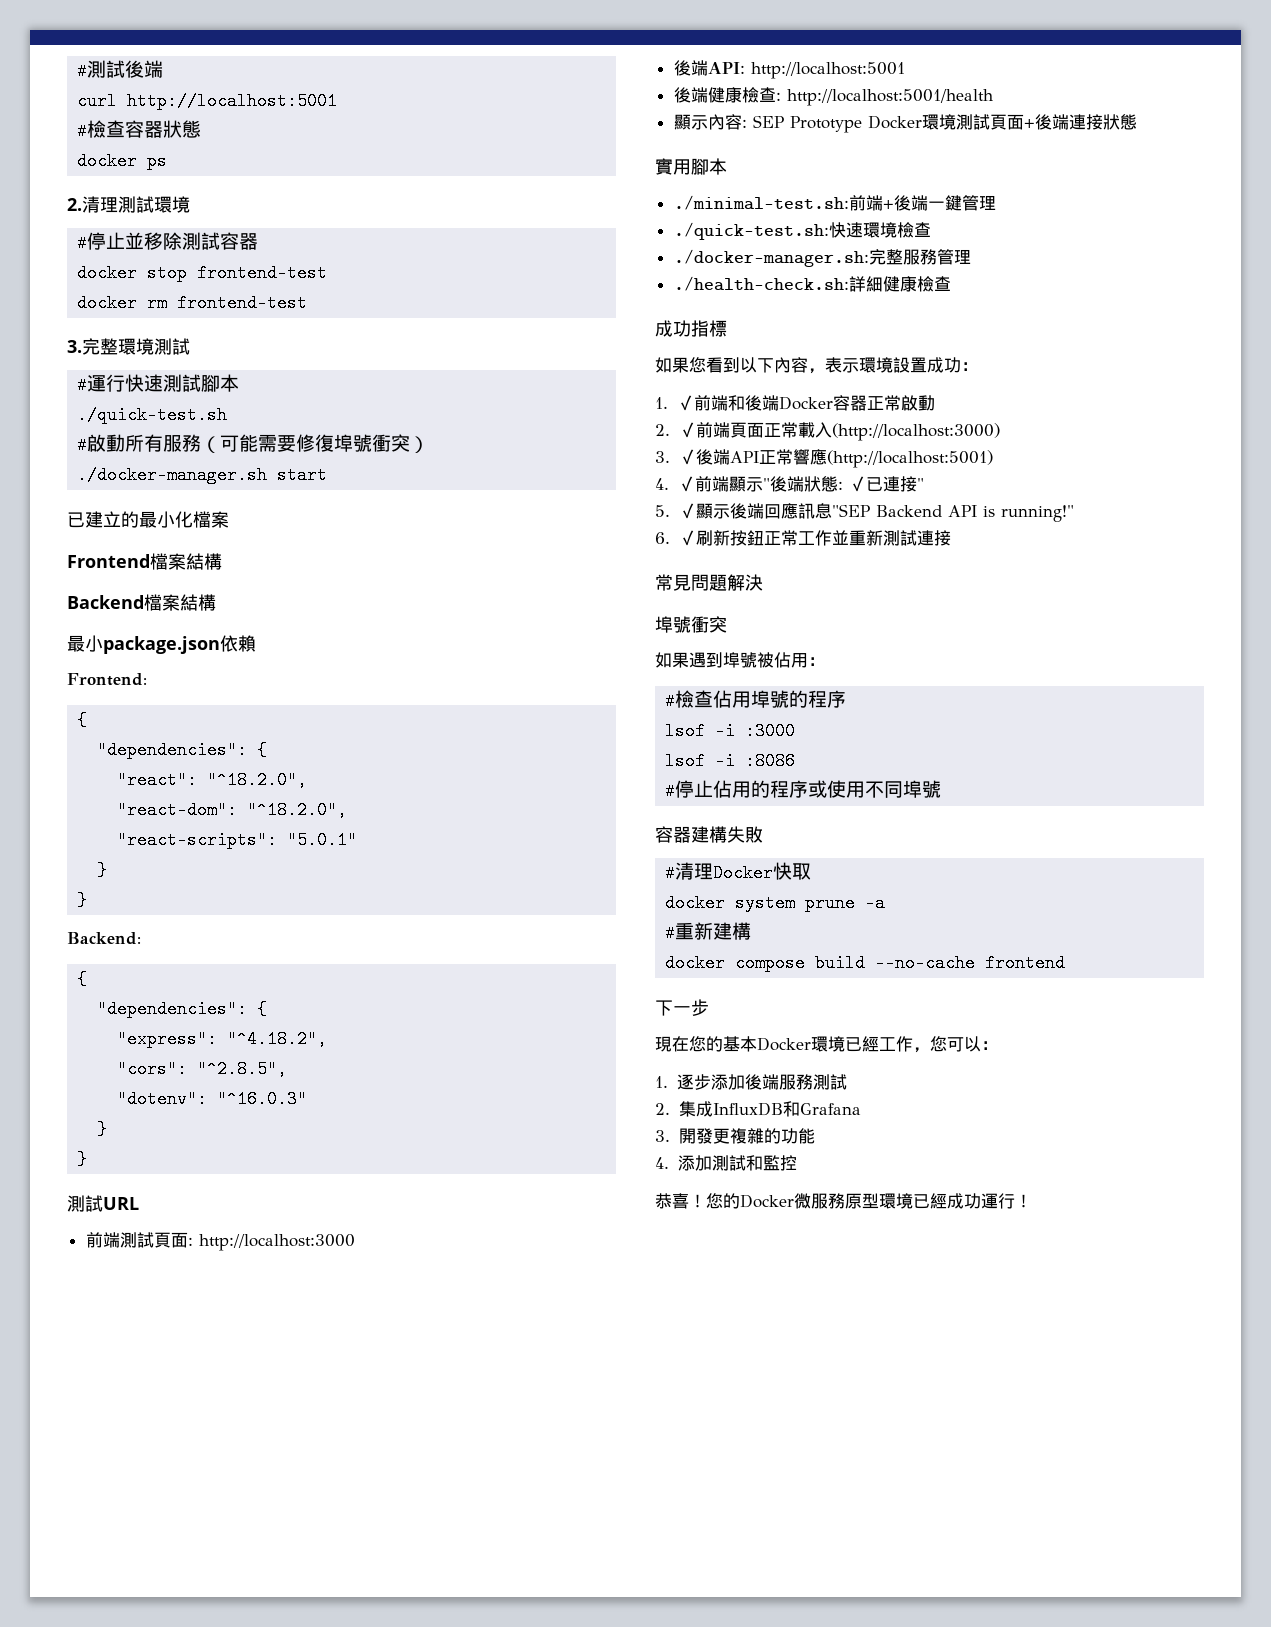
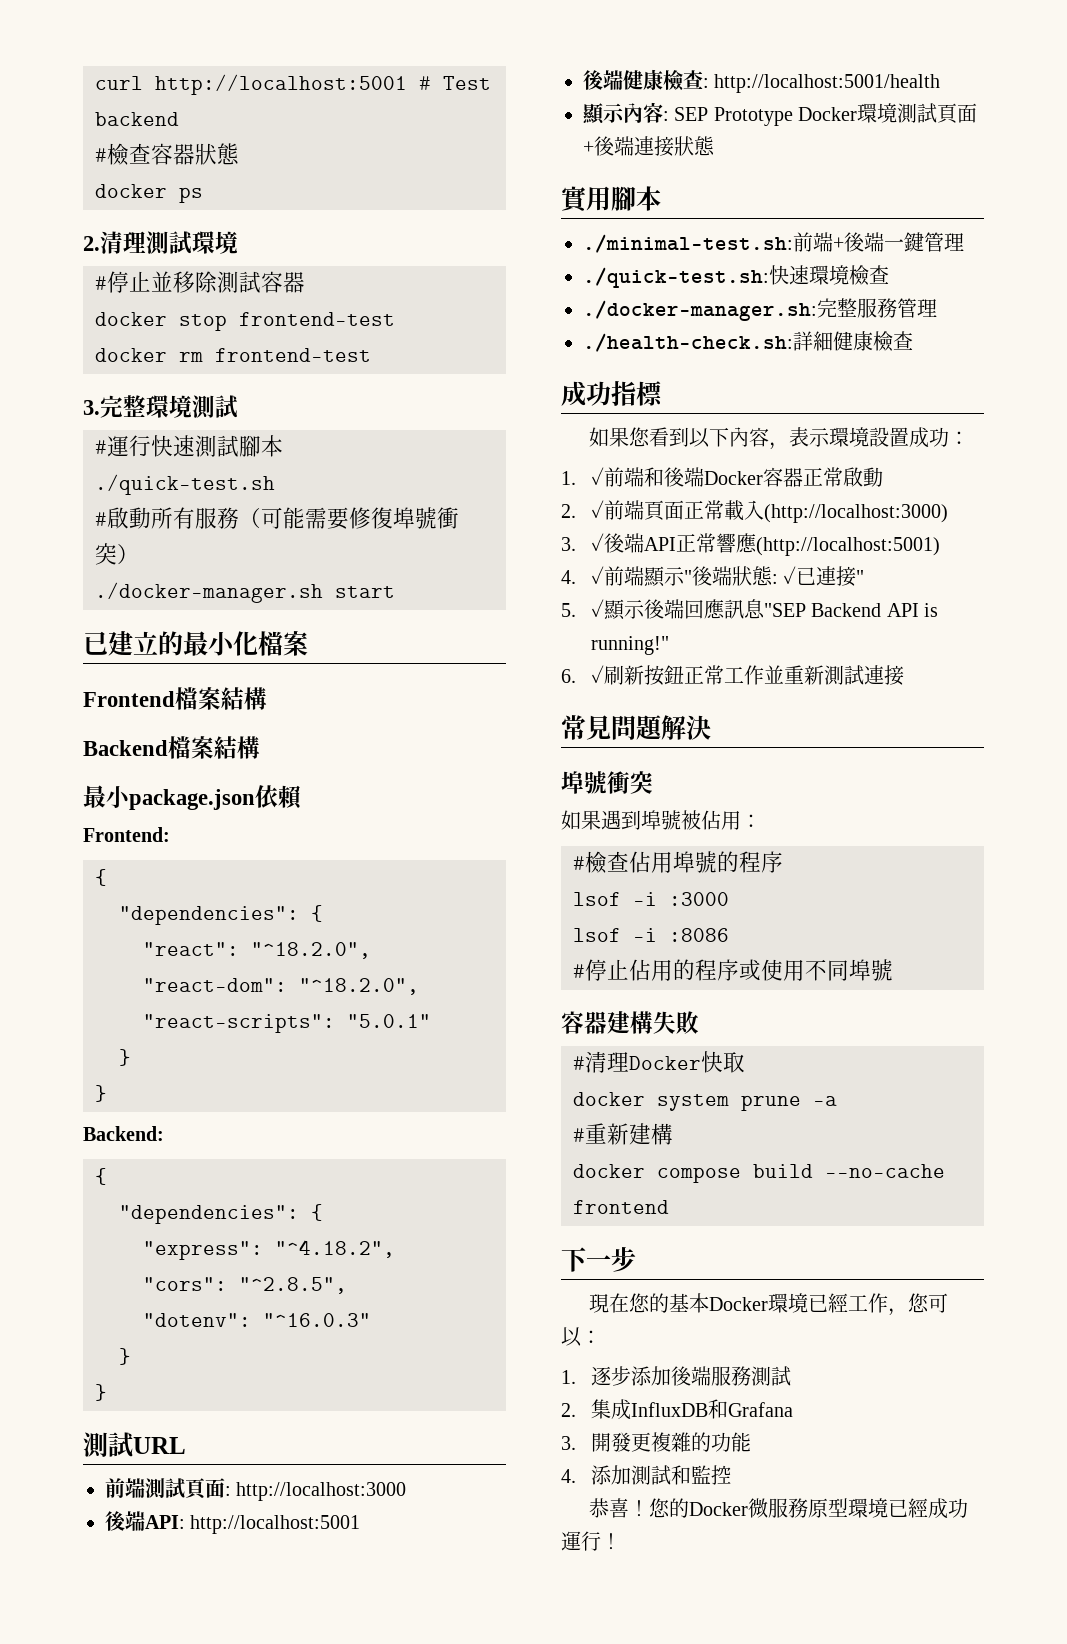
- #測試後端
- curl http://localhost:5001
+ curl http://localhost:5001 # Test backend

